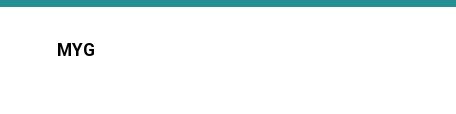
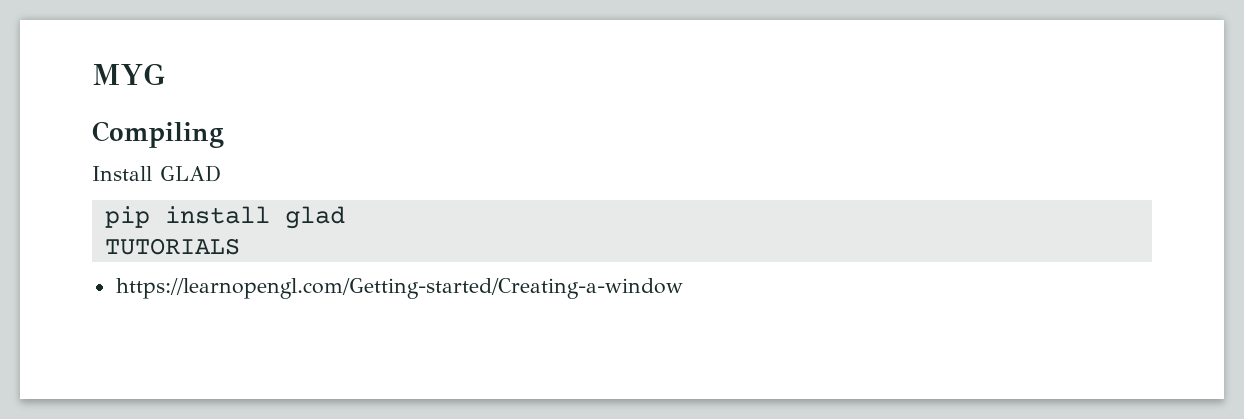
+ Compiling
+ Install GLAD
+ pip install glad
+ TUTORIALS
+ https://learnopengl.com/Getting-started/Creating-a-window

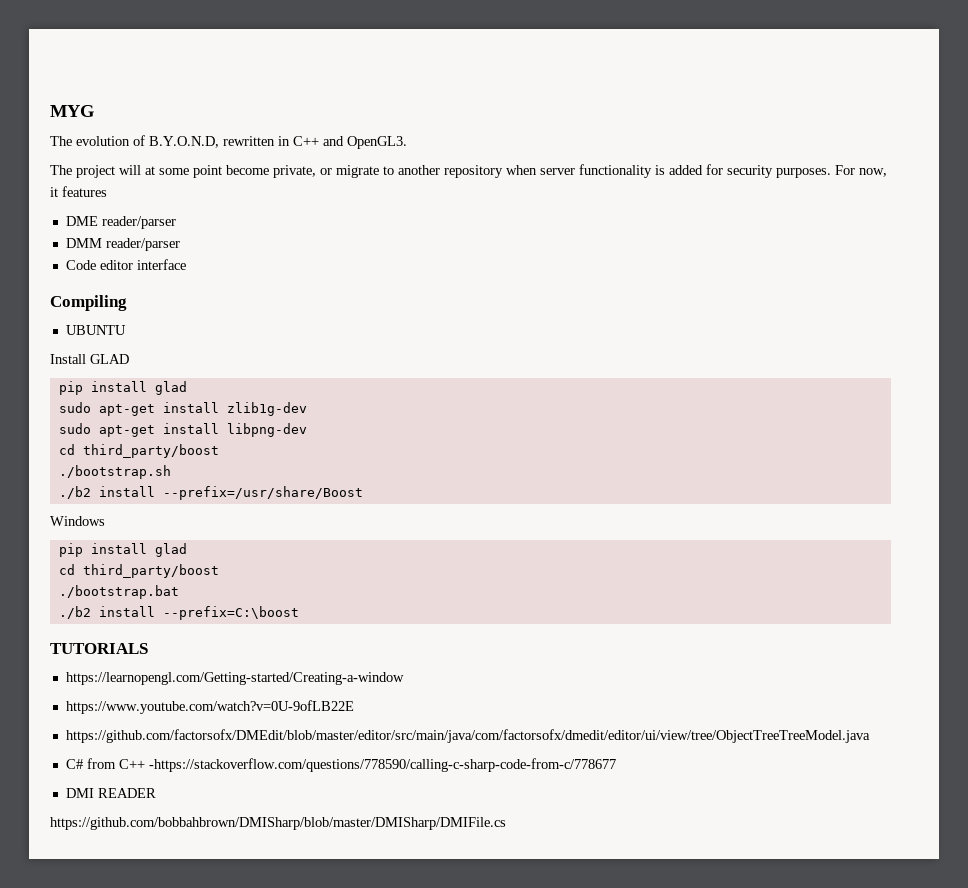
+ The evolution of B.Y.O.N.D, rewritten in C++ and OpenGL3.
+ The project will at some point become private, or migrate to another repository when server functionality is added for security purposes. For now, it features
+ DME reader/parser
+ DMM reader/parser
+ Code editor interface
+ UBUNTU
+ sudo apt-get install zlib1g-dev
+ sudo apt-get install libpng-dev
+ cd third_party/boost
+ ./bootstrap.sh
+ ./b2 install --prefix=/usr/share/Boost
+ Windows
+ pip install glad
+ cd third_party/boost
+ ./bootstrap.bat
+ ./b2 install --prefix=C:\boost
  TUTORIALS
  https://learnopengl.com/Getting-started/Creating-a-window
+ https://www.youtube.com/watch?v=0U-9ofLB22E
+ https://github.com/factorsofx/DMEdit/blob/master/editor/src/main/java/com/factorsofx/dmedit/editor/ui/view/tree/ObjectTreeTreeModel.java
+ C# from C++ -https://stackoverflow.com/questions/778590/calling-c-sharp-code-from-c/778677
+ DMI READER
+ https://github.com/bobbahbrown/DMISharp/blob/master/DMISharp/DMIFile.cs

